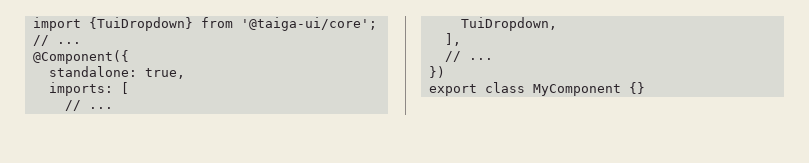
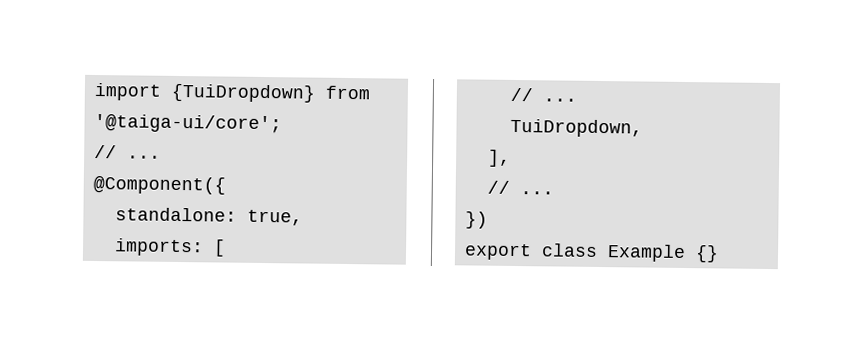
- export class MyComponent {}
+ export class Example {}

